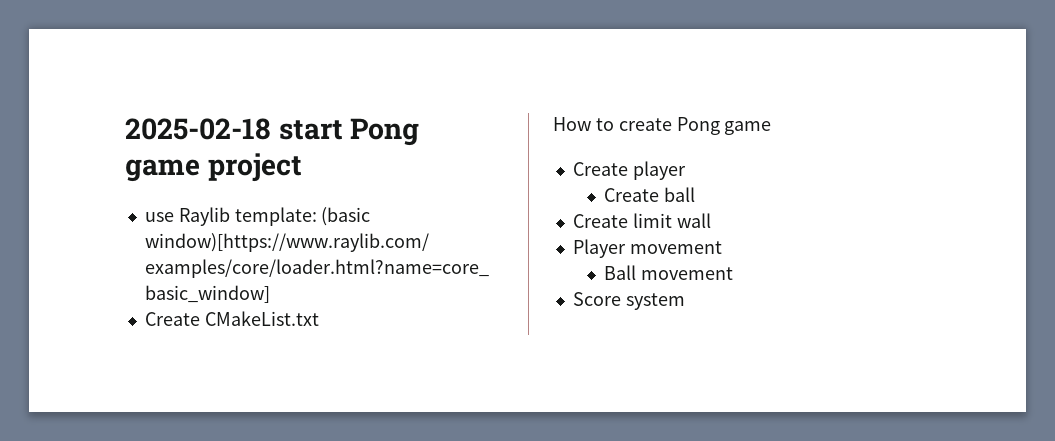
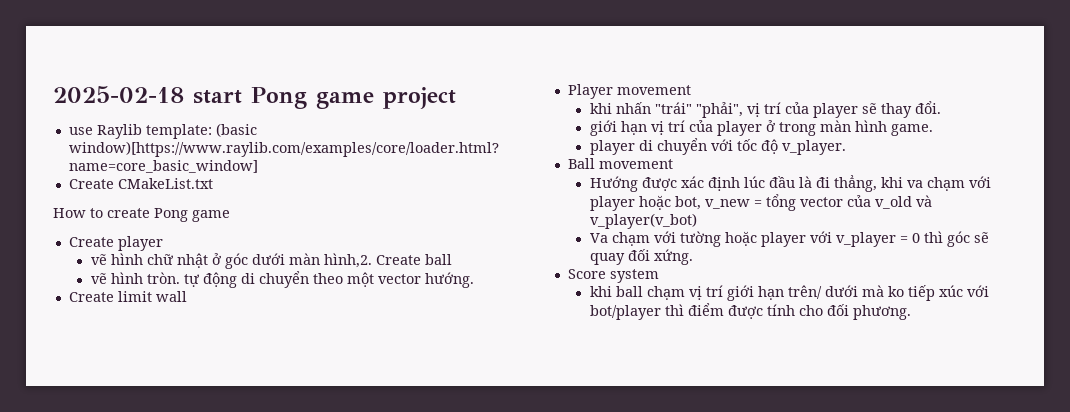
- Create ball
+ vẽ hình chữ nhật ở góc dưới màn hình,2. Create ball
+ vẽ hình tròn. tự động di chuyển theo một vector hướng.
+ khi nhấn "trái" "phải", vị trí của player sẽ thay đổi.
+ giới hạn vị trí của player ở trong màn hình game.
+ player di chuyển với tốc độ v_player.
  Ball movement
+ Hướng được xác định lúc đầu là đi thẳng, khi va chạm với player hoặc bot, v_new = tổng vector của v_old và v_player(v_bot)
+ Va chạm với tường hoặc player với v_player = 0 thì góc sẽ quay đối xứng.
  Score system
+ khi ball chạm vị trí giới hạn trên/ dưới mà ko tiếp xúc với bot/player thì điểm được tính cho đối phương.

